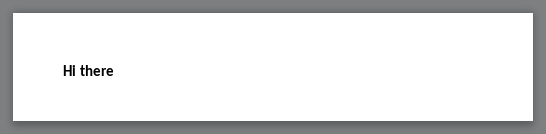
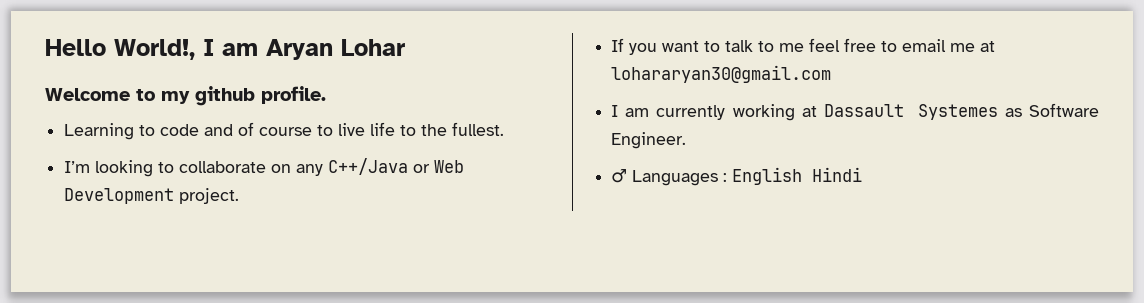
- Hi there
+ Hello World!, I am Aryan Lohar
+ Welcome to my github profile.
+ Learning to code and of course to live life to the fullest.
+ I’m looking to collaborate on any C++/Java or Web Development project.
+ If you want to talk to me feel free to email me at lohararyan30@gmail.com
+ I am currently working at Dassault Systemes as Software Engineer.
+ ♂ Languages : English Hindi

